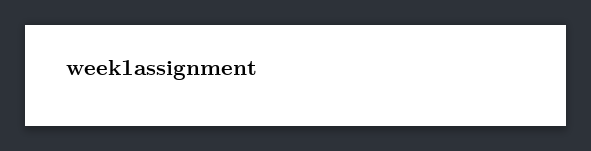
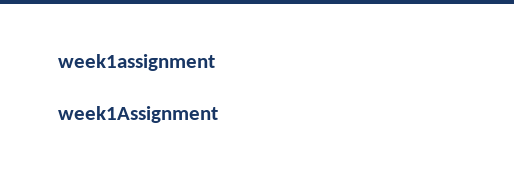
+ week1Assignment

